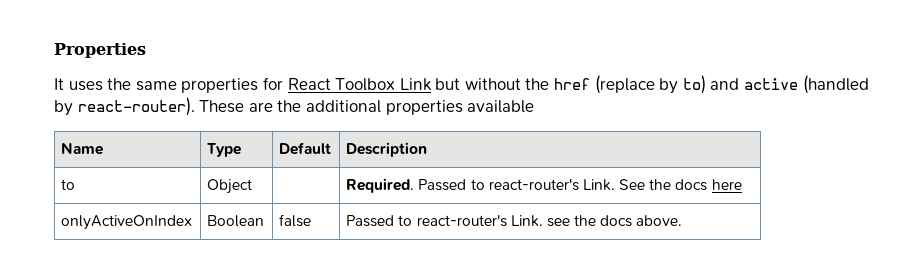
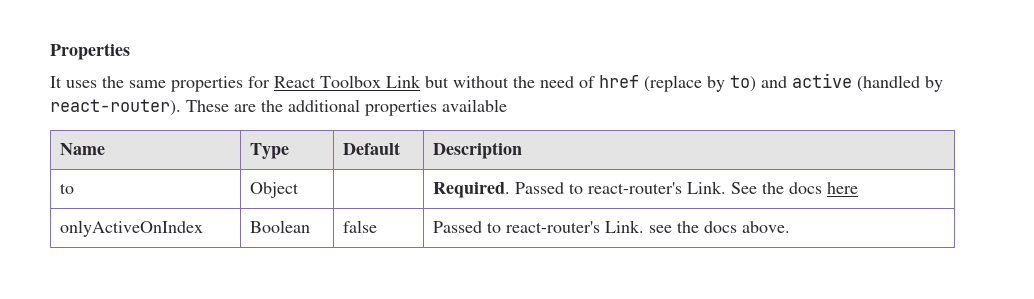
- It uses the same properties for React Toolbox Link but without the href (replace by to) and active (handled by react-router).
+ It uses the same properties for React Toolbox Link but without the need of href (replace by to) and active (handled by react-router).

